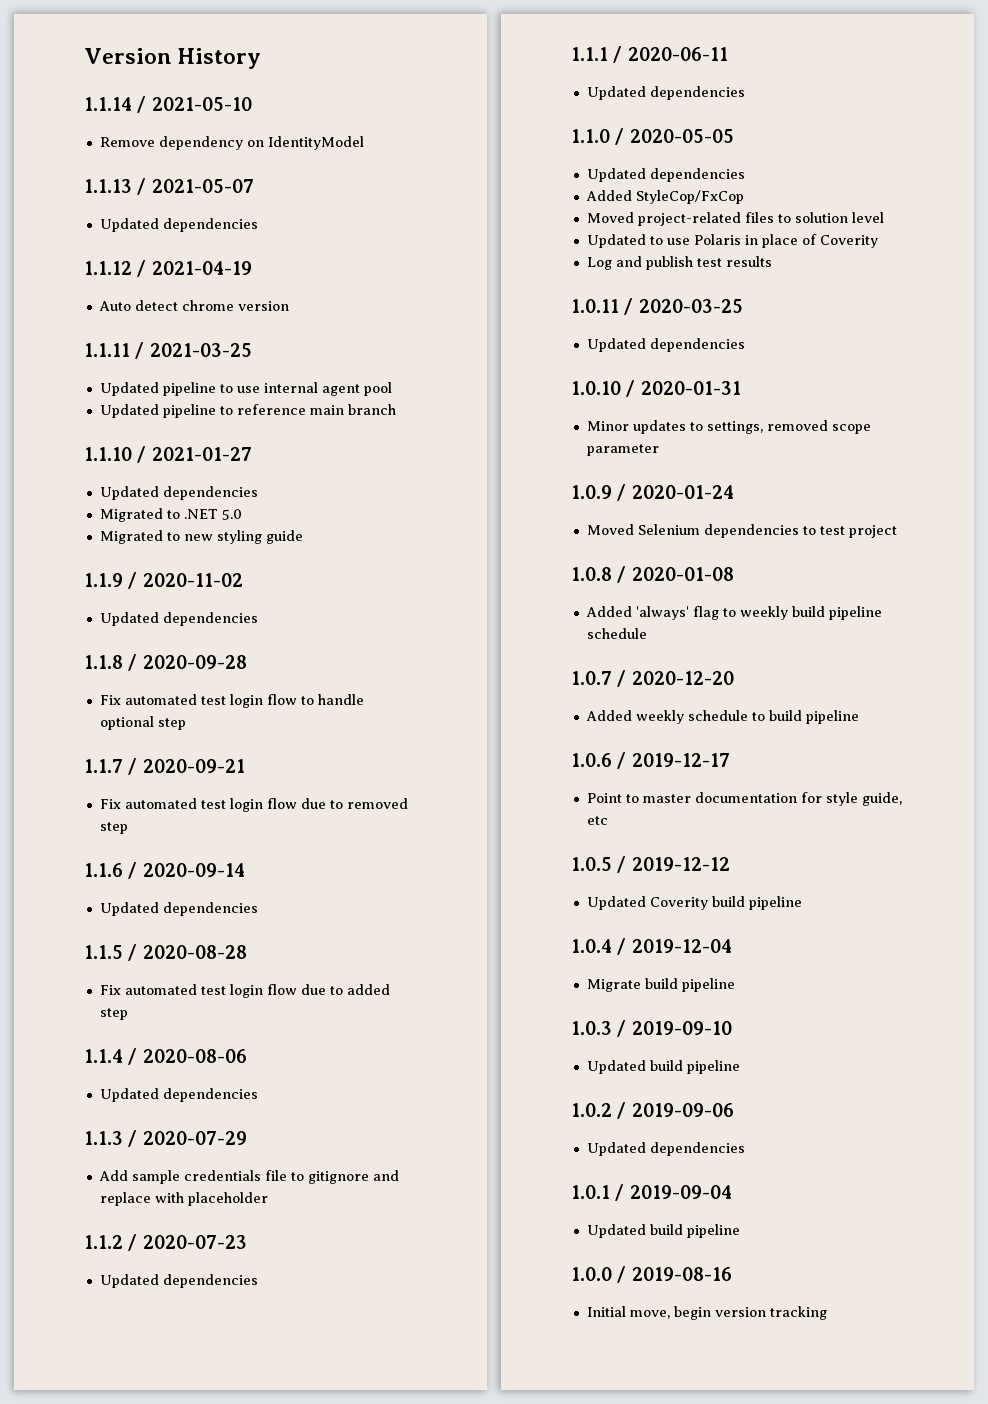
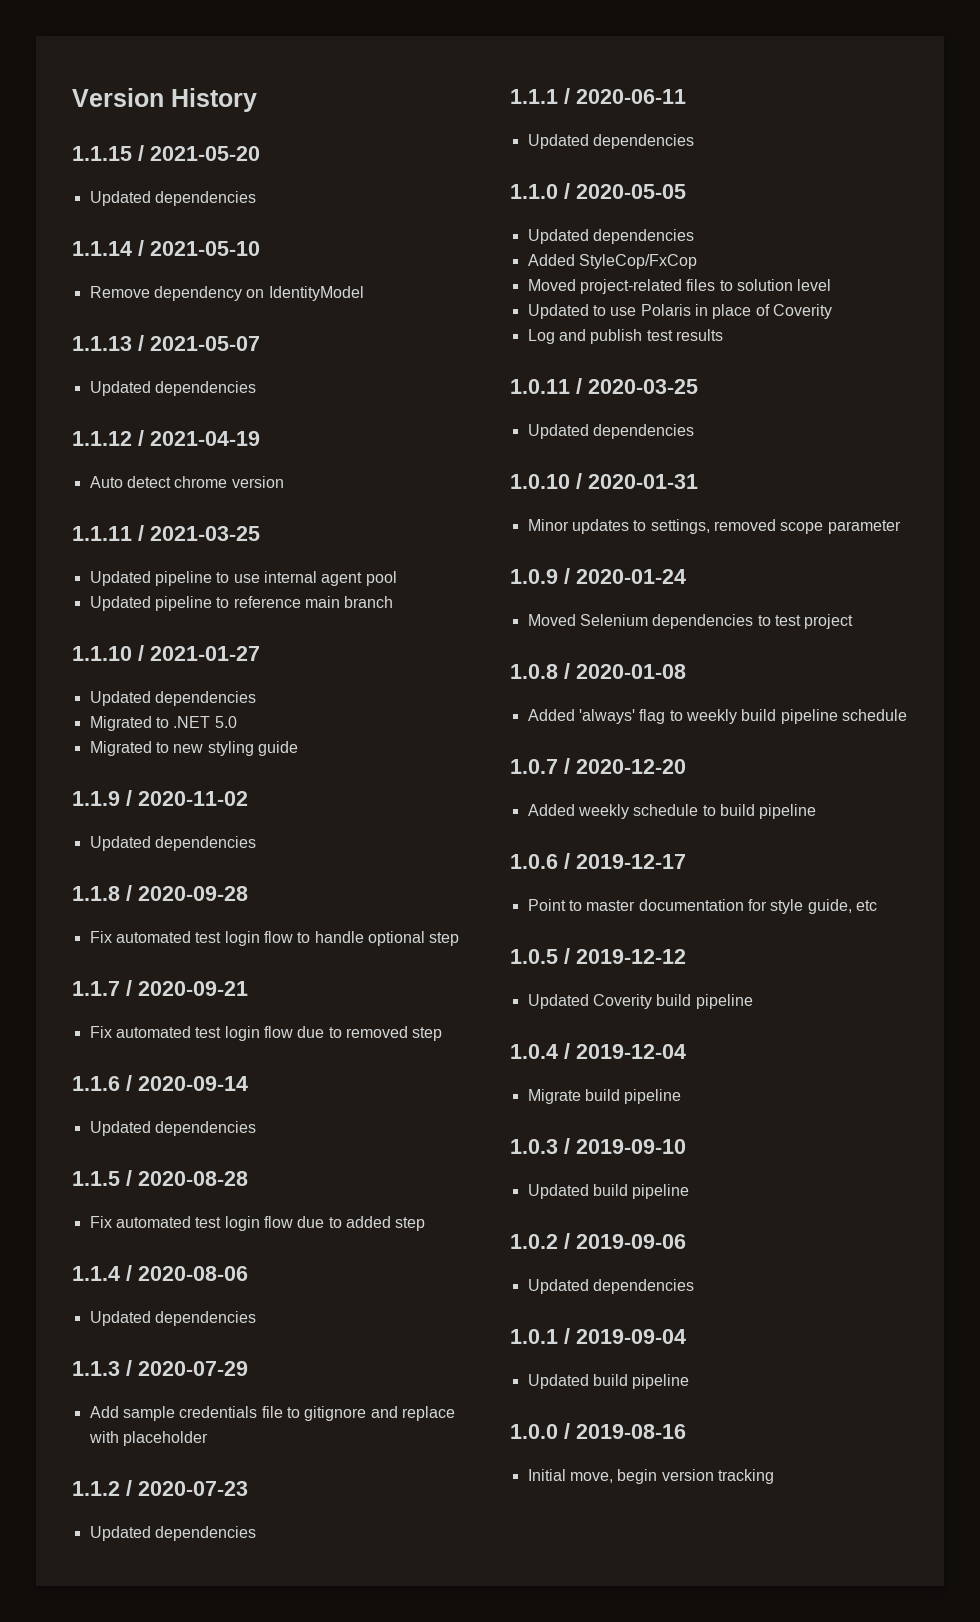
+ 1.1.15 / 2021-05-20
+ Updated dependencies

